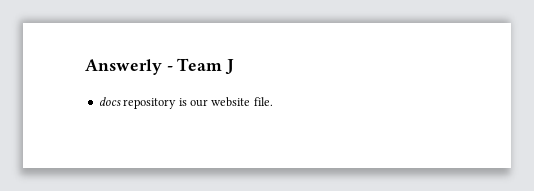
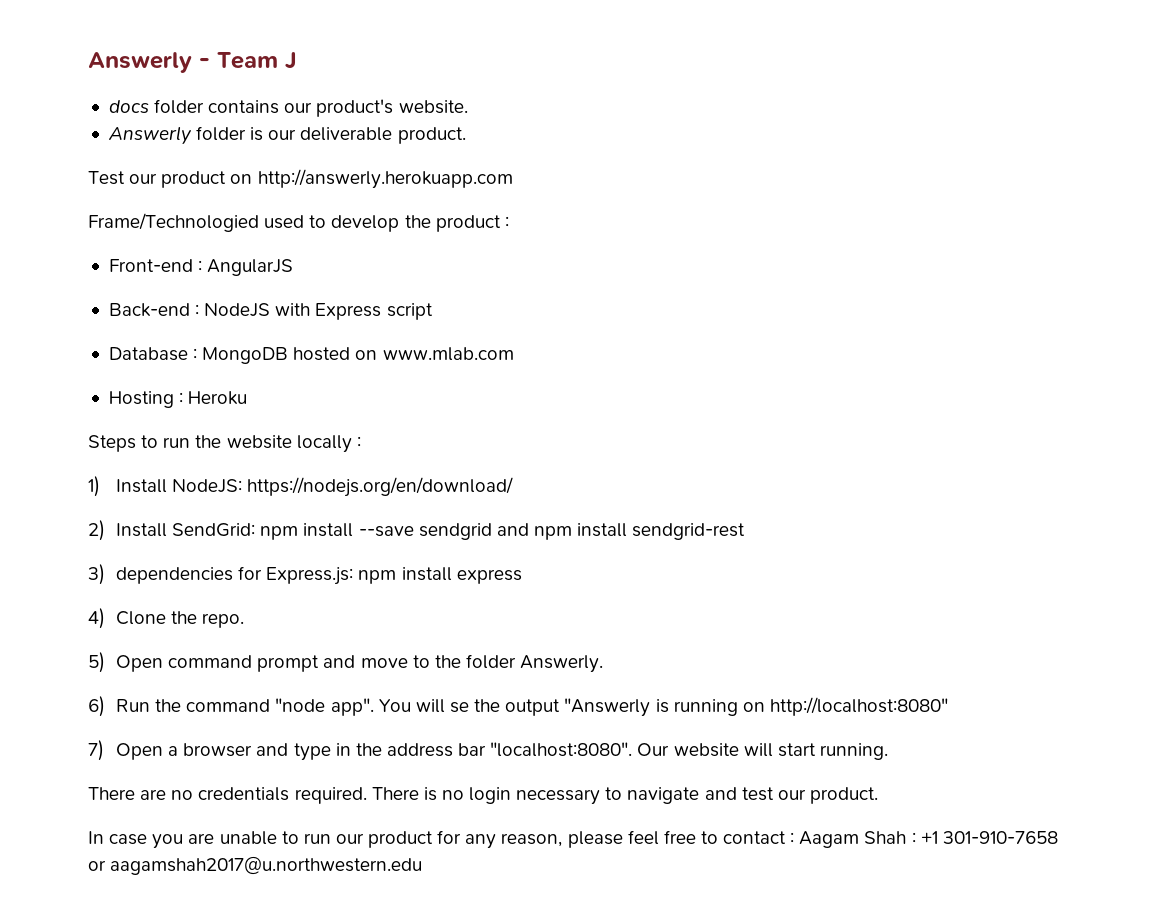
- docs repository is our website file.
+ docs folder contains our product's website.
+ Answerly folder is our deliverable product.
+ Test our product on http://answerly.herokuapp.com
+ Frame/Technologied used to develop the product :
+ Front-end : AngularJS
+ Back-end : NodeJS with Express script
+ Database : MongoDB hosted on www.mlab.com
+ Hosting : Heroku
+ Steps to run the website locally :
+ 1) Install NodeJS: https://nodejs.org/en/download/
+ 2) Install SendGrid: npm install --save sendgrid and npm install sendgrid-rest
+ 3) dependencies for Express.js: npm install express
+ 4) Clone the repo.
+ 5) Open command prompt and move to the folder Answerly.
+ 6) Run the command "node app". You will se the output "Answerly is running on http://localhost:8080"
+ 7) Open a browser and type in the address bar "localhost:8080". Our website will start running.
+ There are no credentials required. There is no login necessary to navigate and test our product.
+ In case you are unable to run our product for any reason, please feel free to contact : Aagam Shah : +1 301-910-7658 or aagamshah2017@u.northwestern.edu

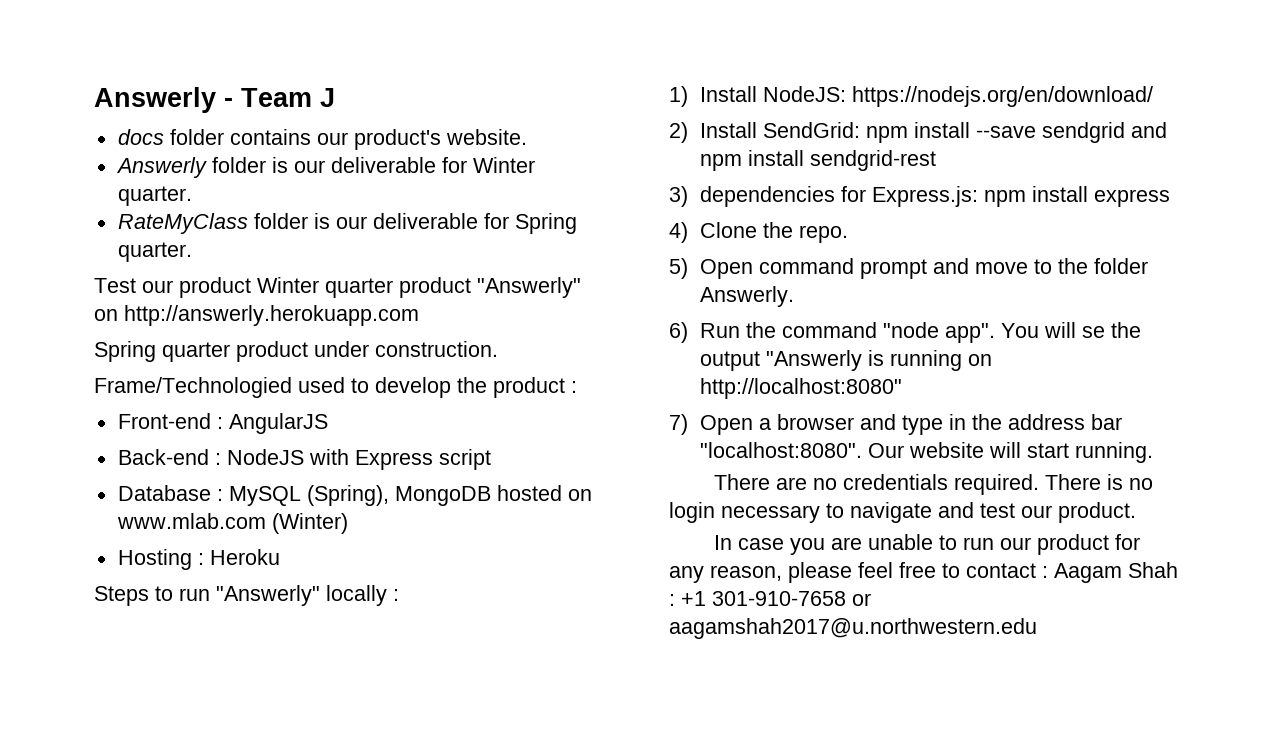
- Answerly folder is our deliverable product.
- Test our product on http://answerly.herokuapp.com
+ Answerly folder is our deliverable for Winter quarter.
+ RateMyClass folder is our deliverable for Spring quarter.
+ Test our product Winter quarter product "Answerly" on http://answerly.herokuapp.com
+ Spring quarter product under construction.
- Database : MongoDB hosted on www.mlab.com
+ Database : MySQL (Spring), MongoDB hosted on www.mlab.com (Winter)
- Steps to run the website locally :
+ Steps to run "Answerly" locally :

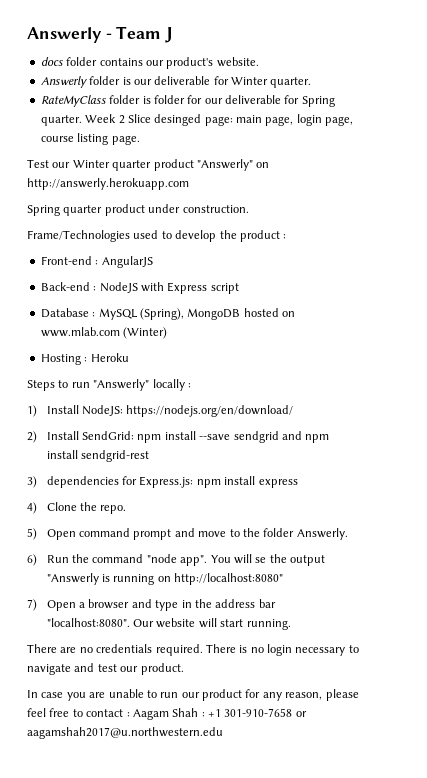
- RateMyClass folder is our deliverable for Spring quarter.
+ RateMyClass folder is folder for our deliverable for Spring quarter. Week 2 Slice desinged page: main page, login page, course listing page.
- Test our product Winter quarter product "Answerly" on http://answerly.herokuapp.com
+ Test our Winter quarter product "Answerly" on http://answerly.herokuapp.com
- Frame/Technologied used to develop the product :
+ Frame/Technologies used to develop the product :

